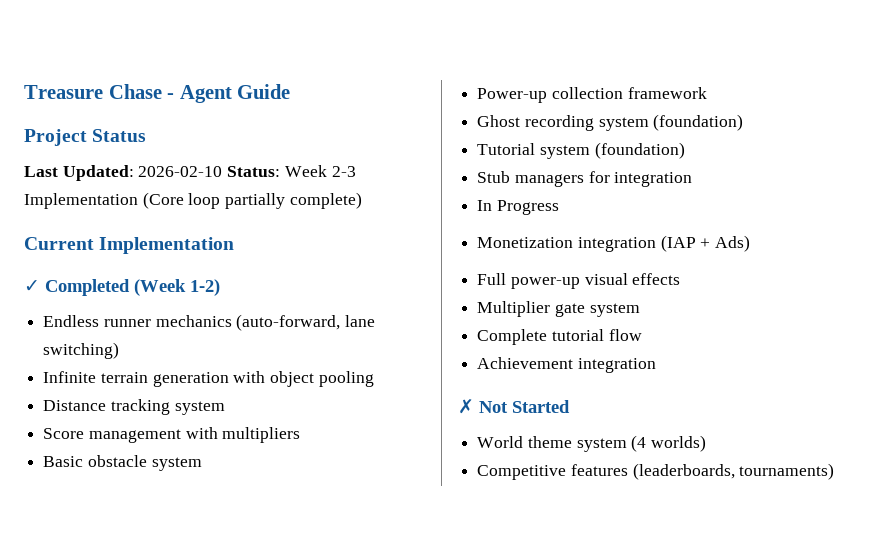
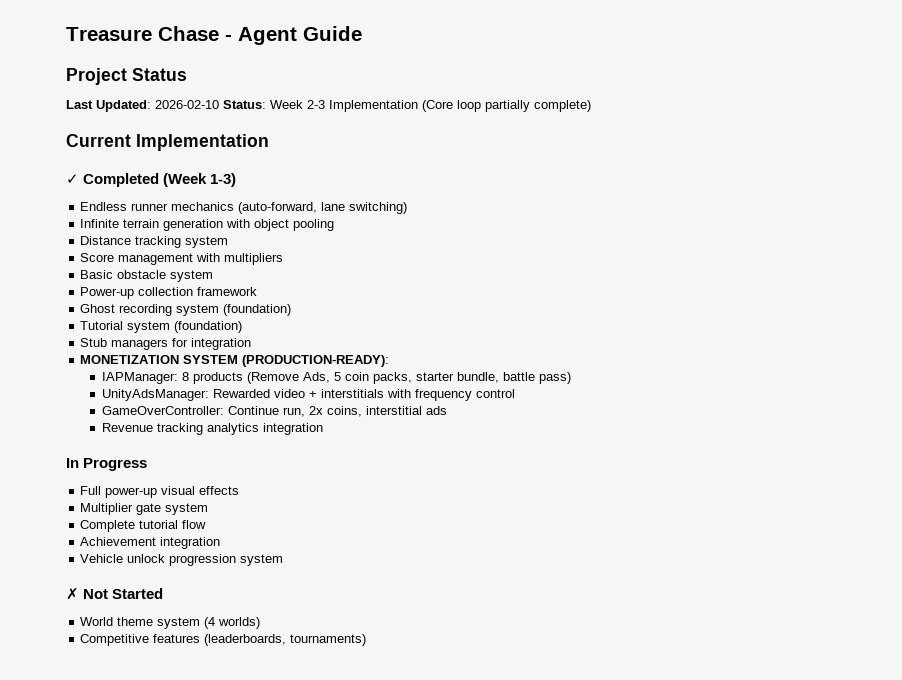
- ✓ Completed (Week 1-2)
+ ✓ Completed (Week 1-3)
+ MONETIZATION SYSTEM (PRODUCTION-READY):
+ IAPManager: 8 products (Remove Ads, 5 coin packs, starter bundle, battle pass)
+ UnityAdsManager: Rewarded video + interstitials with frequency control
+ GameOverController: Continue run, 2x coins, interstitial ads
+ Revenue tracking analytics integration
  In Progress
- Monetization integration (IAP + Ads)
+ Vehicle unlock progression system

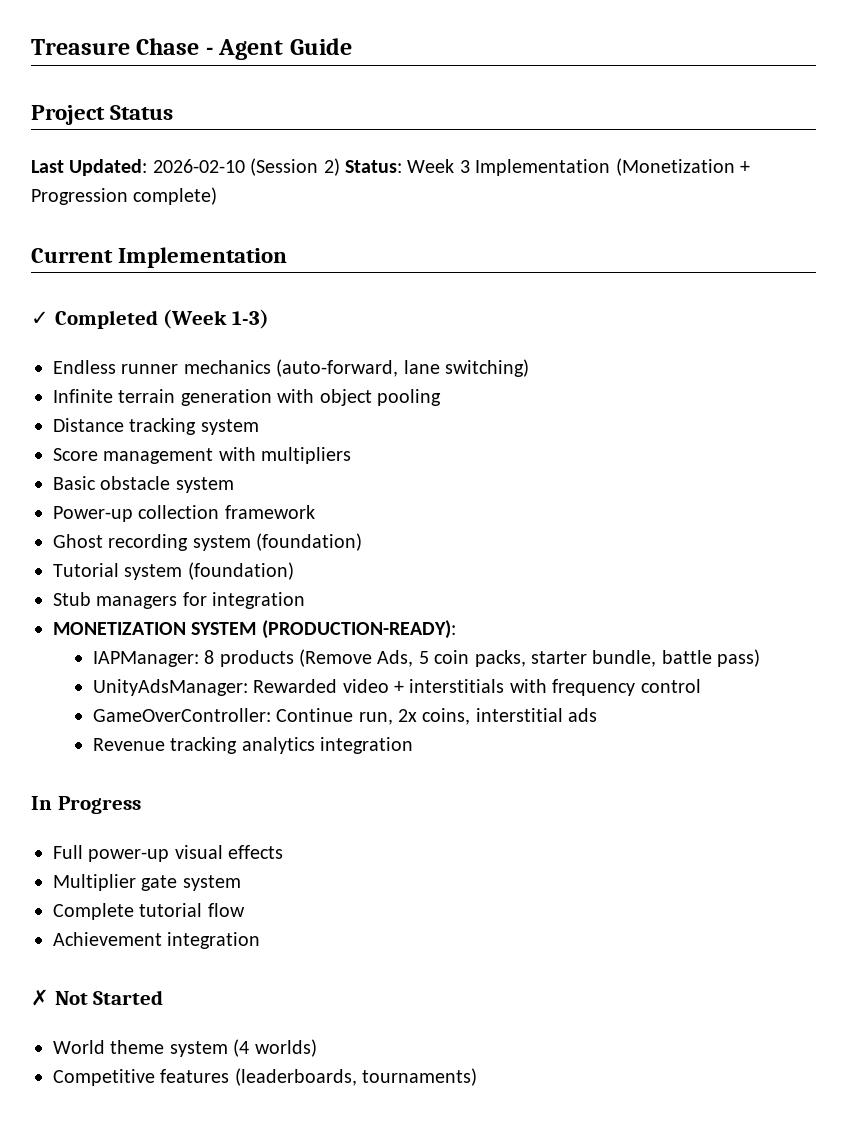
- Last Updated: 2026-02-10 Status: Week 2-3 Implementation (Core loop partially complete)
+ Last Updated: 2026-02-10 (Session 2) Status: Week 3 Implementation (Monetization + Progression complete)
- Vehicle unlock progression system

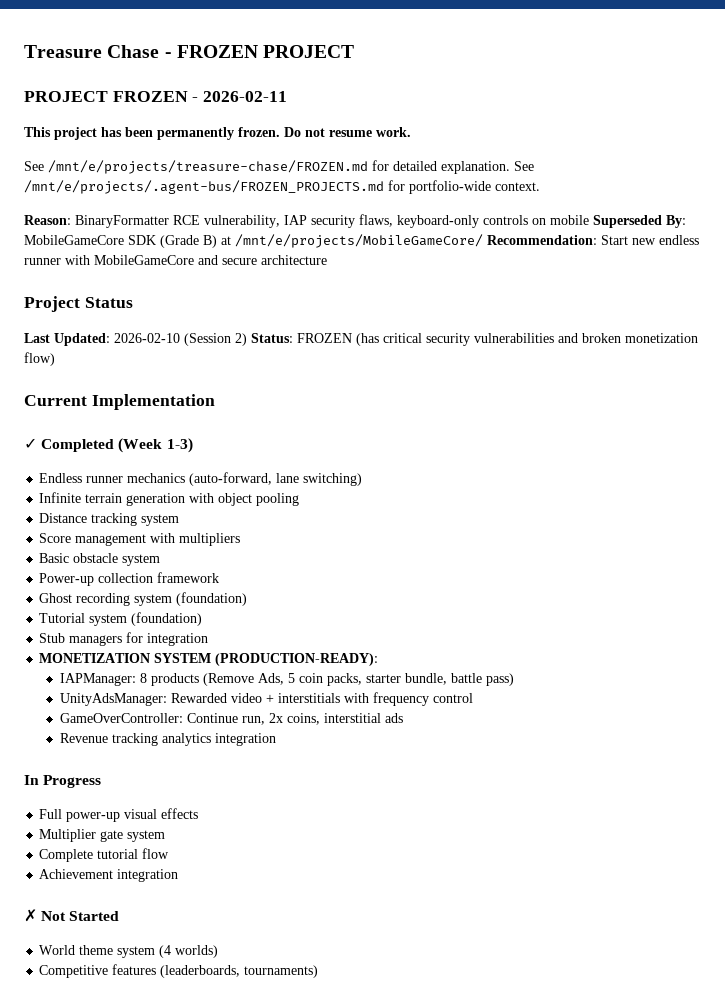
- Treasure Chase - Agent Guide
+ Treasure Chase - FROZEN PROJECT
+ PROJECT FROZEN - 2026-02-11
+ This project has been permanently frozen. Do not resume work.
+ See /mnt/e/projects/treasure-chase/FROZEN.md for detailed explanation. See /mnt/e/projects/.agent-bus/FROZEN_PROJECTS.md for portfolio-wide context.
+ Reason: BinaryFormatter RCE vulnerability, IAP security flaws, keyboard-only controls on mobile Superseded By: MobileGameCore SDK (Grade B) at /mnt/e/projects/MobileGameCore/ Recommendation: Start new endless runner with MobileGameCore and secure architecture
- Last Updated: 2026-02-10 (Session 2) Status: Week 3 Implementation (Monetization + Progression complete)
+ Last Updated: 2026-02-10 (Session 2) Status: FROZEN (has critical security vulnerabilities and broken monetization flow)

